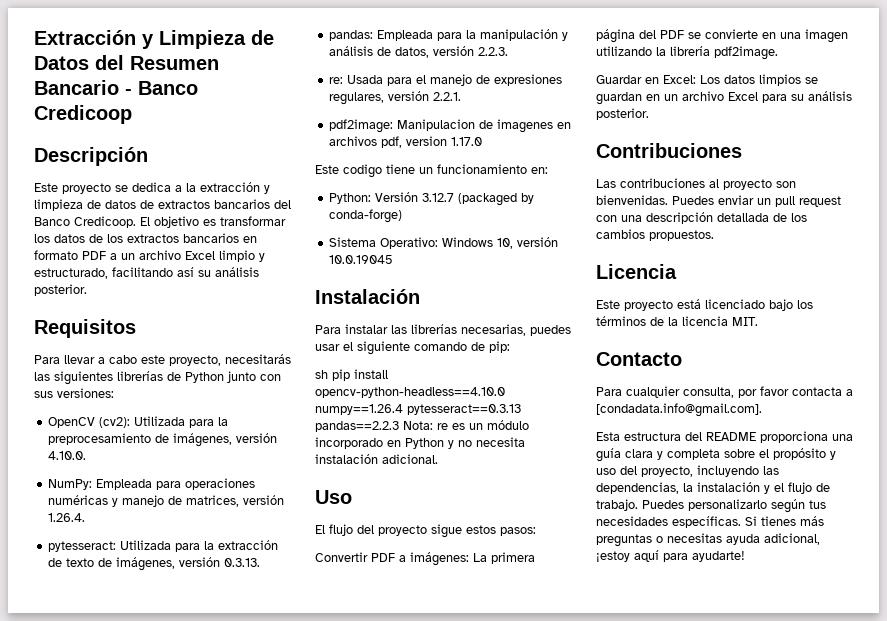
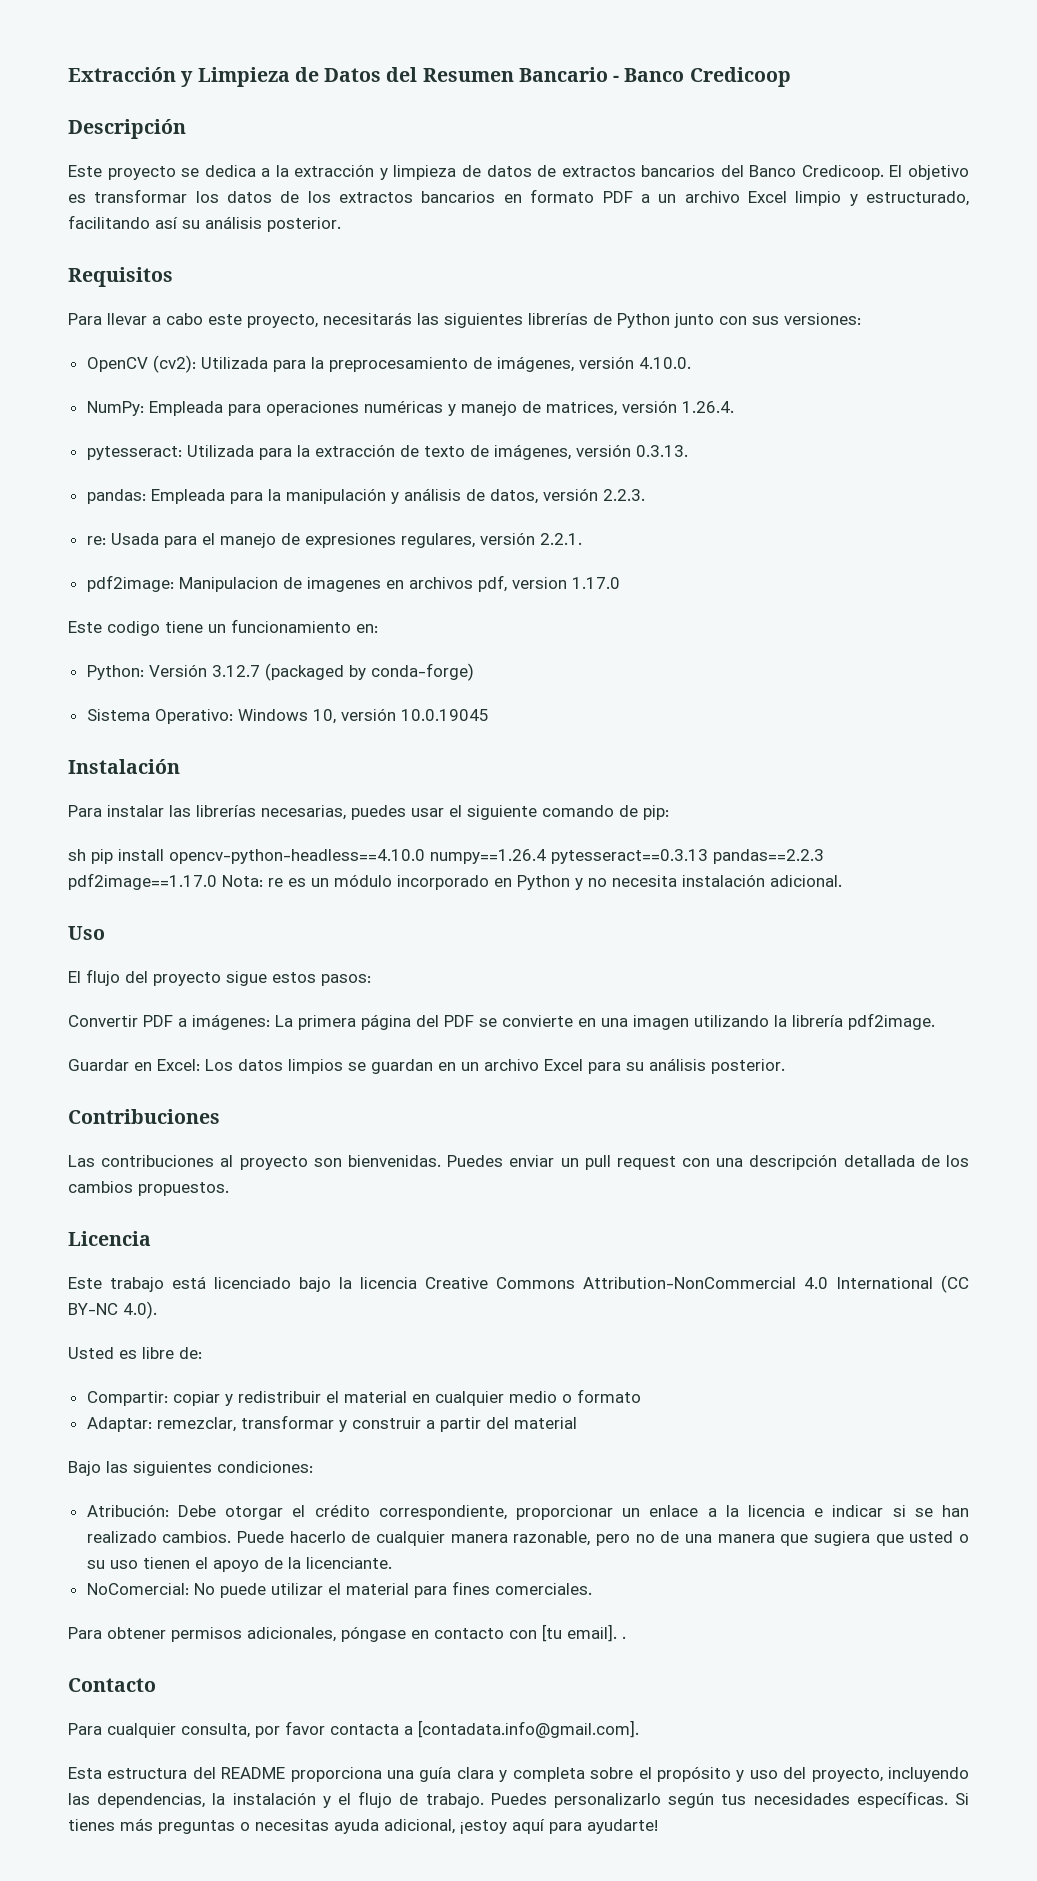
- sh pip install opencv-python-headless==4.10.0 numpy==1.26.4 pytesseract==0.3.13 pandas==2.2.3 Nota: re es un módulo incorporado en Python y no necesita instalación adicional.
+ sh pip install opencv-python-headless==4.10.0 numpy==1.26.4 pytesseract==0.3.13 pandas==2.2.3 pdf2image==1.17.0 Nota: re es un módulo incorporado en Python y no necesita instalación adicional.
- Este proyecto está licenciado bajo los términos de la licencia MIT.
+ Este trabajo está licenciado bajo la licencia Creative Commons Attribution-NonCommercial 4.0 International (CC BY-NC 4.0).
+ Usted es libre de:
+ Compartir: copiar y redistribuir el material en cualquier medio o formato
+ Adaptar: remezclar, transformar y construir a partir del material
+ Bajo las siguientes condiciones:
+ Atribución: Debe otorgar el crédito correspondiente, proporcionar un enlace a la licencia e indicar si se han realizado cambios. Puede hacerlo de cualquier manera razonable, pero no de una manera que sugiera que usted o su uso tienen el apoyo de la licenciante.
+ NoComercial: No puede utilizar el material para fines comerciales.
+ Para obtener permisos adicionales, póngase en contacto con [tu email]. .
- Para cualquier consulta, por favor contacta a [condadata.info@gmail.com].
+ Para cualquier consulta, por favor contacta a [contadata.info@gmail.com].

